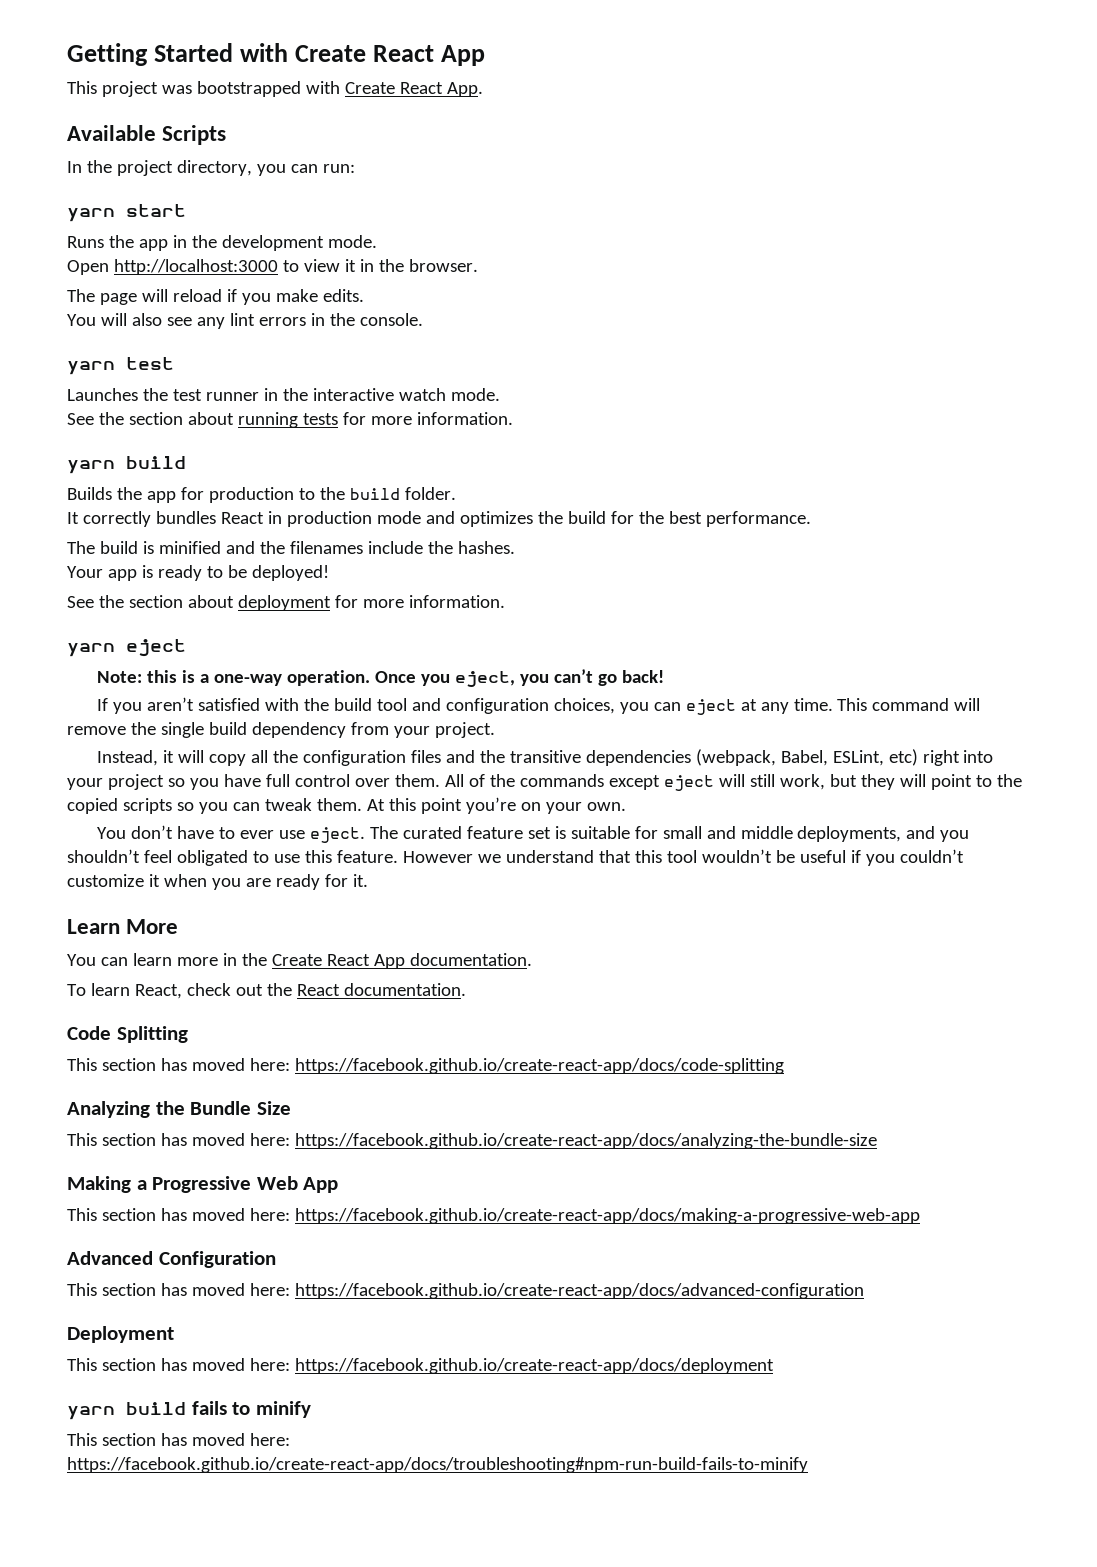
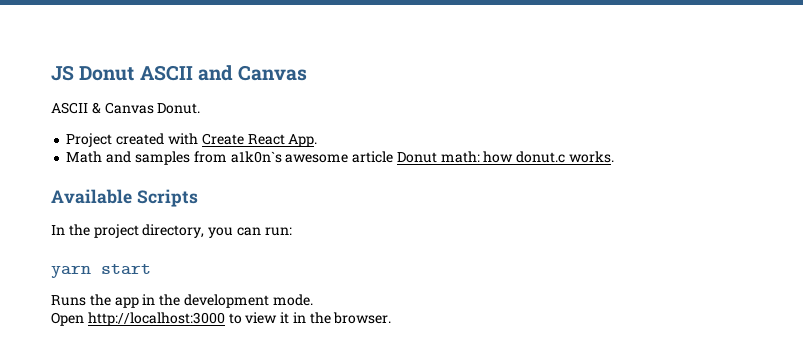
- Getting Started with Create React App
- This project was bootstrapped with Create React App.
+ JS Donut ASCII and Canvas
+ ASCII & Canvas Donut.
+ Project created with Create React App.
+ Math and samples from a1k0n`s awesome article Donut math: how donut.c works.
- The page will reload if you make edits.
- You will also see any lint errors in the console.
- yarn test
- Launches the test runner in the interactive watch mode.
- See the section about running tests for more information.
- yarn build
- Builds the app for production to the build folder.
- It correctly bundles React in production mode and optimizes the build for the best performance.
- The build is minified and the filenames include the hashes.
- Your app is ready to be deployed!
- See the section about deployment for more information.
- yarn eject
- Note: this is a one-way operation. Once you eject, you can’t go back!
- If you aren’t satisfied with the build tool and configuration choices, you can eject at any time. This command will remove the single build dependency from your project.
- Instead, it will copy all the configuration files and the transitive dependencies (webpack, Babel, ESLint, etc) right into your project so you have full control over them. All of the commands except eject will still work, but they will point to the copied scripts so you can tweak them. At this point you’re on your own.
- You don’t have to ever use eject. The curated feature set is suitable for small and middle deployments, and you shouldn’t feel obligated to use this feature. However we understand that this tool wouldn’t be useful if you couldn’t customize it when you are ready for it.
- Learn More
- You can learn more in the Create React App documentation.
- To learn React, check out the React documentation.
- Code Splitting
- This section has moved here: https://facebook.github.io/create-react-app/docs/code-splitting
- Analyzing the Bundle Size
- This section has moved here: https://facebook.github.io/create-react-app/docs/analyzing-the-bundle-size
- Making a Progressive Web App
- This section has moved here: https://facebook.github.io/create-react-app/docs/making-a-progressive-web-app
- Advanced Configuration
- This section has moved here: https://facebook.github.io/create-react-app/docs/advanced-configuration
- Deployment
- This section has moved here: https://facebook.github.io/create-react-app/docs/deployment
- yarn build fails to minify
- This section has moved here: https://facebook.github.io/create-react-app/docs/troubleshooting#npm-run-build-fails-to-minify

